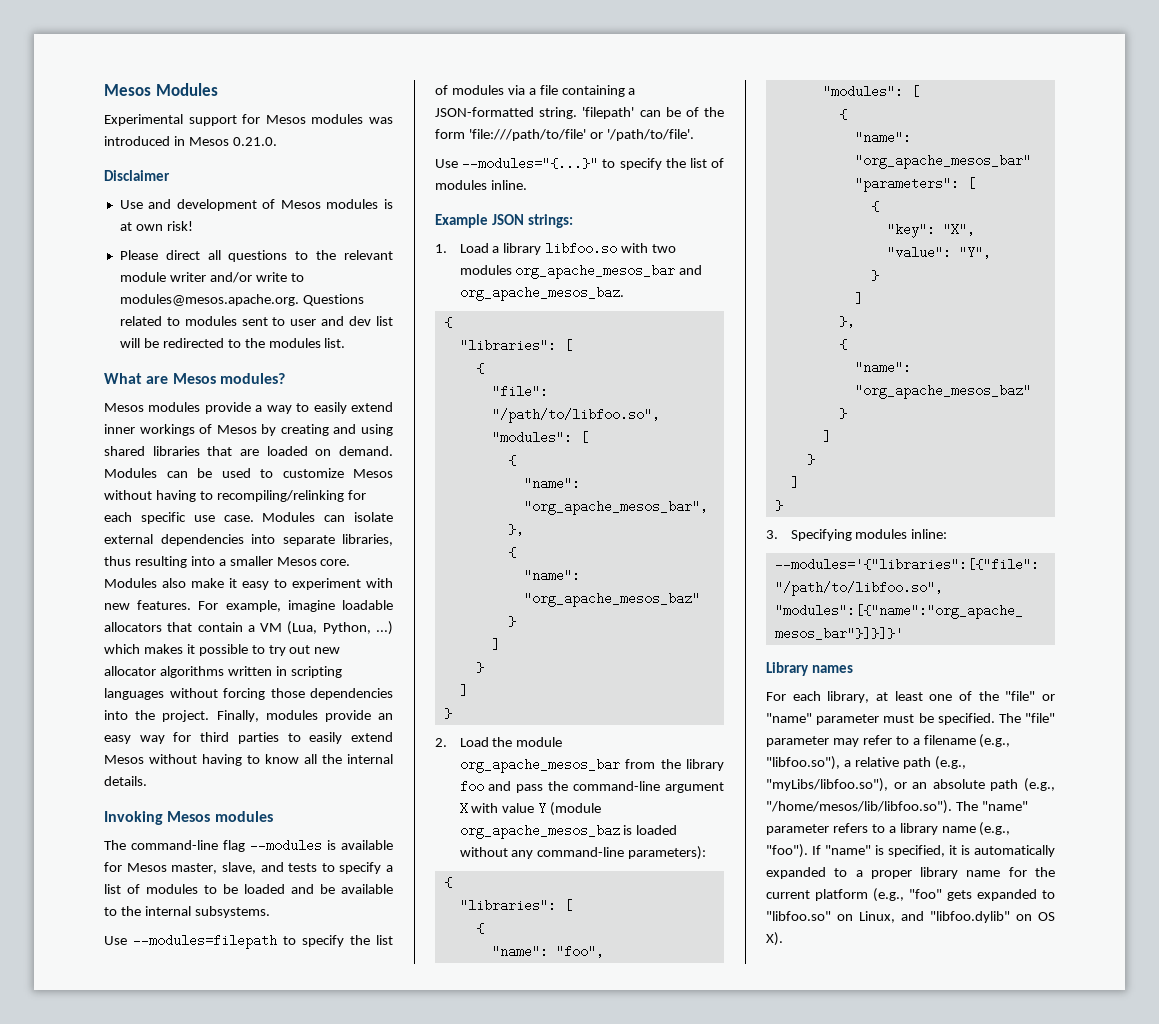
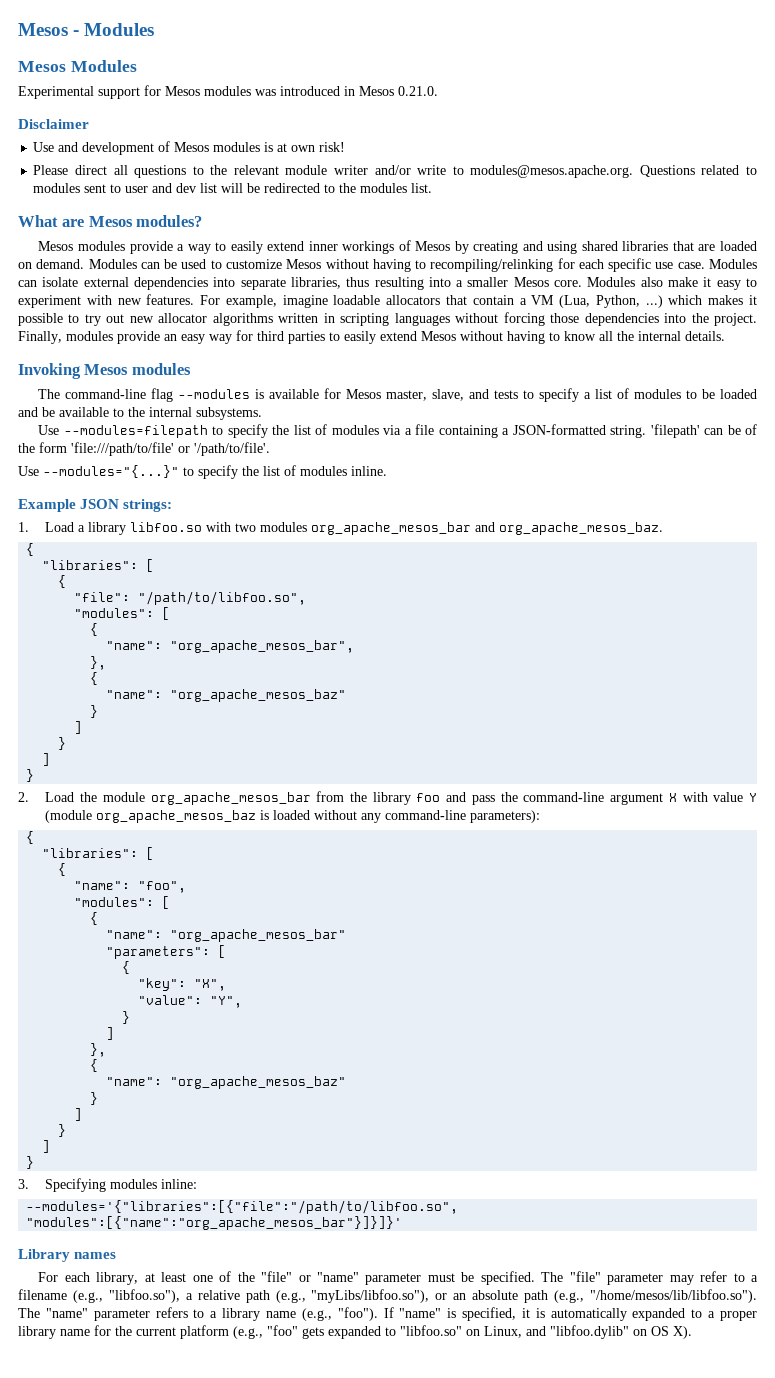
+ Mesos - Modules

